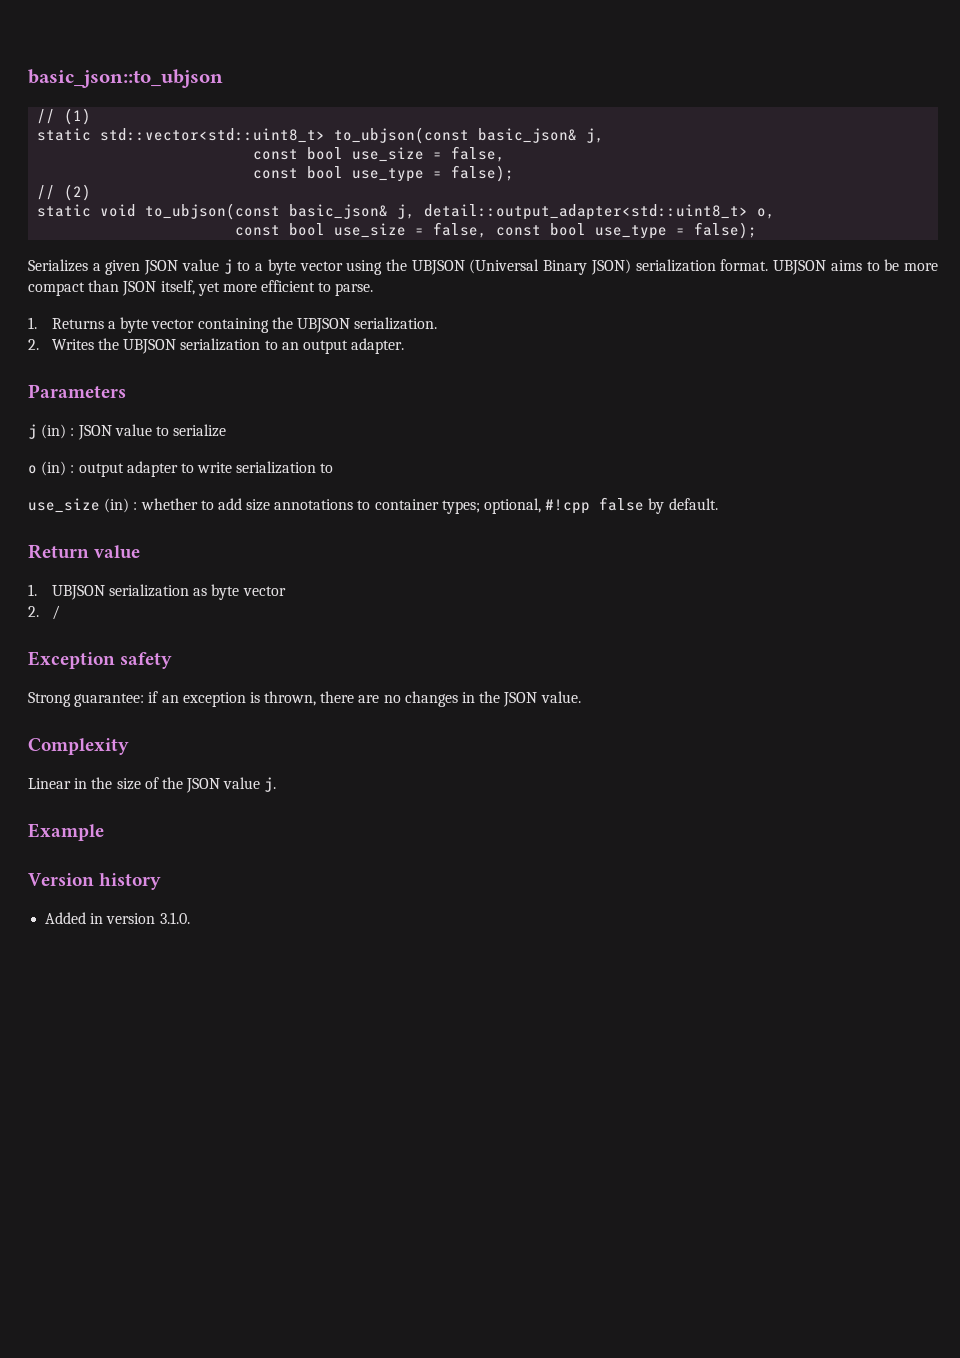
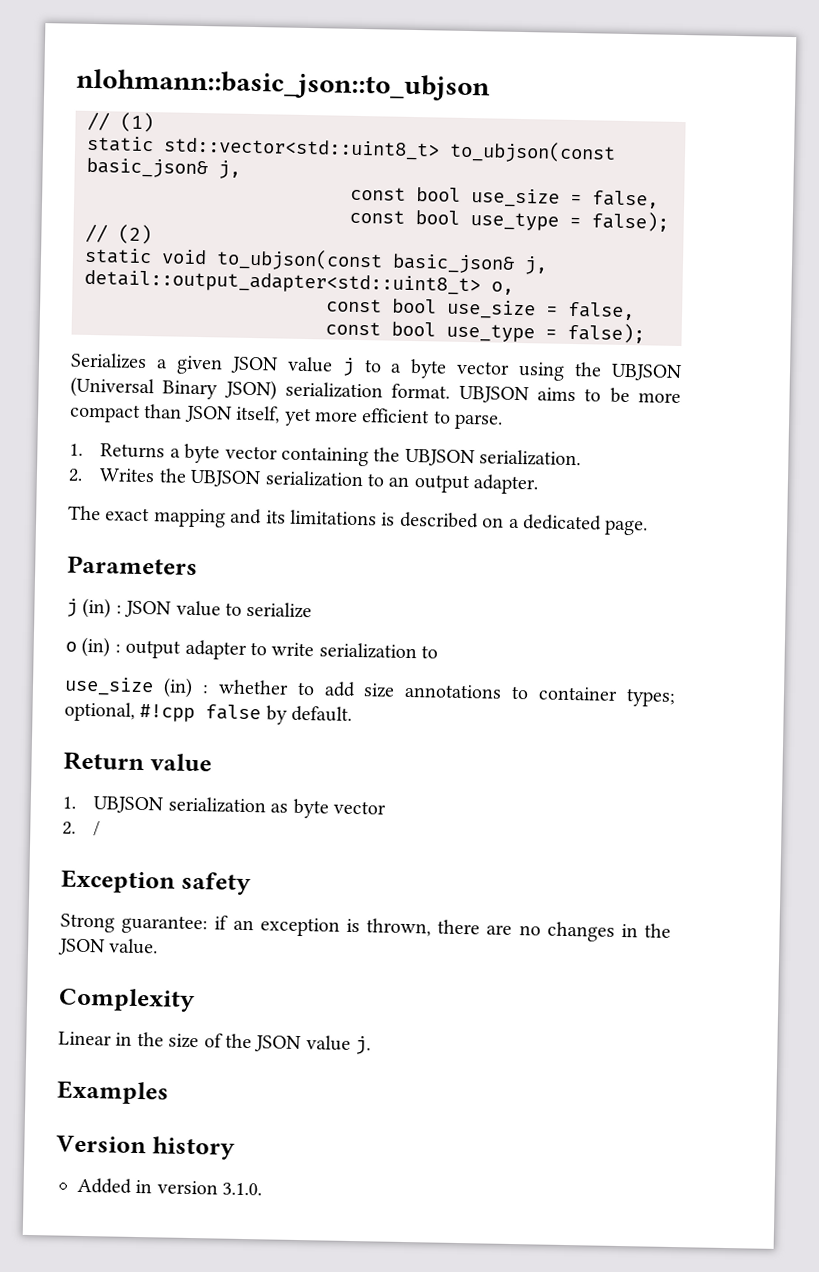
- basic_json::to_ubjson
+ nlohmann::basic_json::to_ubjson
+ The exact mapping and its limitations is described on a dedicated page.
- Example
+ Examples

